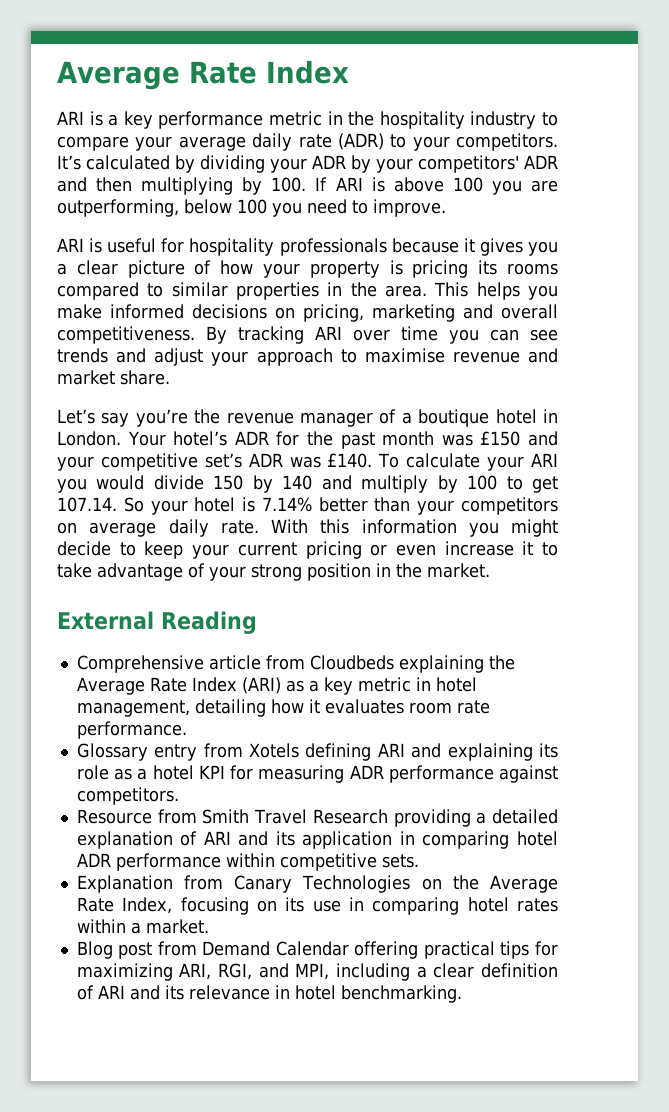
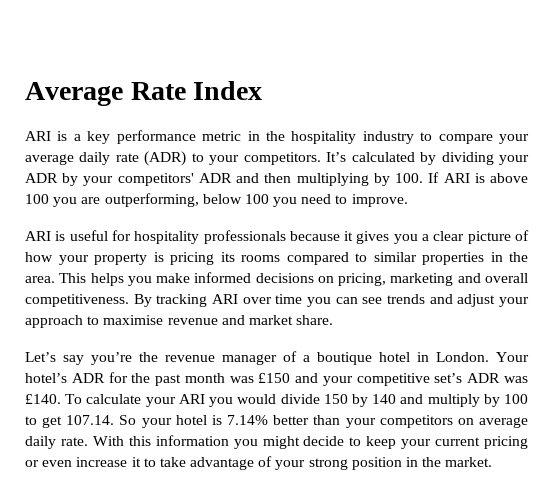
- External Reading
- Comprehensive article from Cloudbeds explaining the Average Rate Index (ARI) as a key metric in hotel management, detailing how it evaluates room rate performance.
- Glossary entry from Xotels defining ARI and explaining its role as a hotel KPI for measuring ADR performance against competitors.
- Resource from Smith Travel Research providing a detailed explanation of ARI and its application in comparing hotel ADR performance within competitive sets.
- Explanation from Canary Technologies on the Average Rate Index, focusing on its use in comparing hotel rates within a market.
- Blog post from Demand Calendar offering practical tips for maximizing ARI, RGI, and MPI, including a clear definition of ARI and its relevance in hotel benchmarking.

